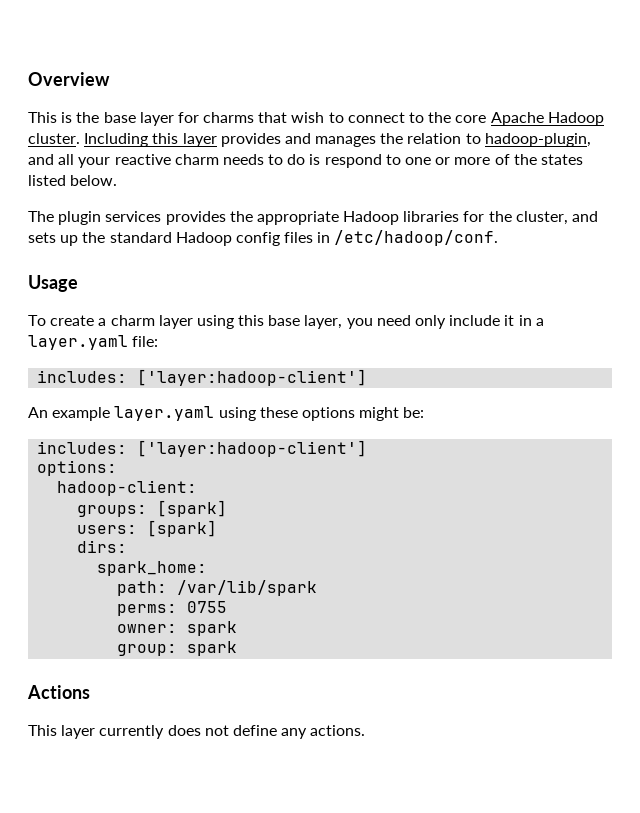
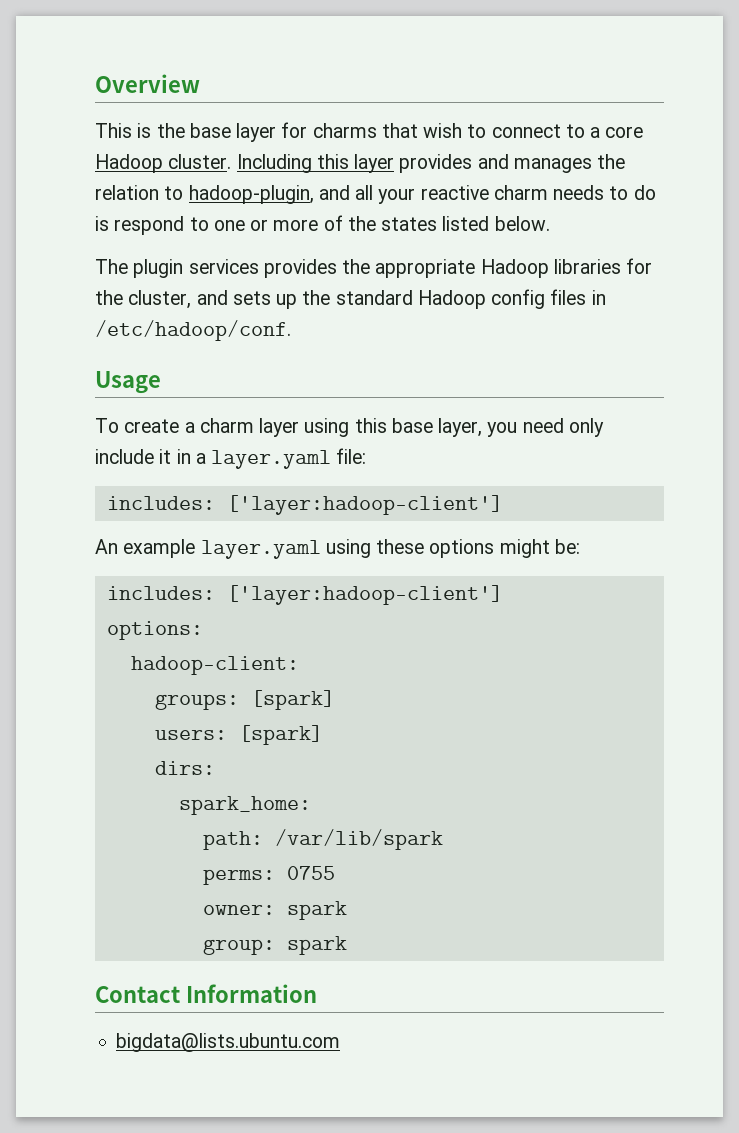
- This is the base layer for charms that wish to connect to the core Apache Hadoop cluster.
+ This is the base layer for charms that wish to connect to a core Hadoop cluster.
- Actions
- This layer currently does not define any actions.
+ Contact Information
+ bigdata@lists.ubuntu.com

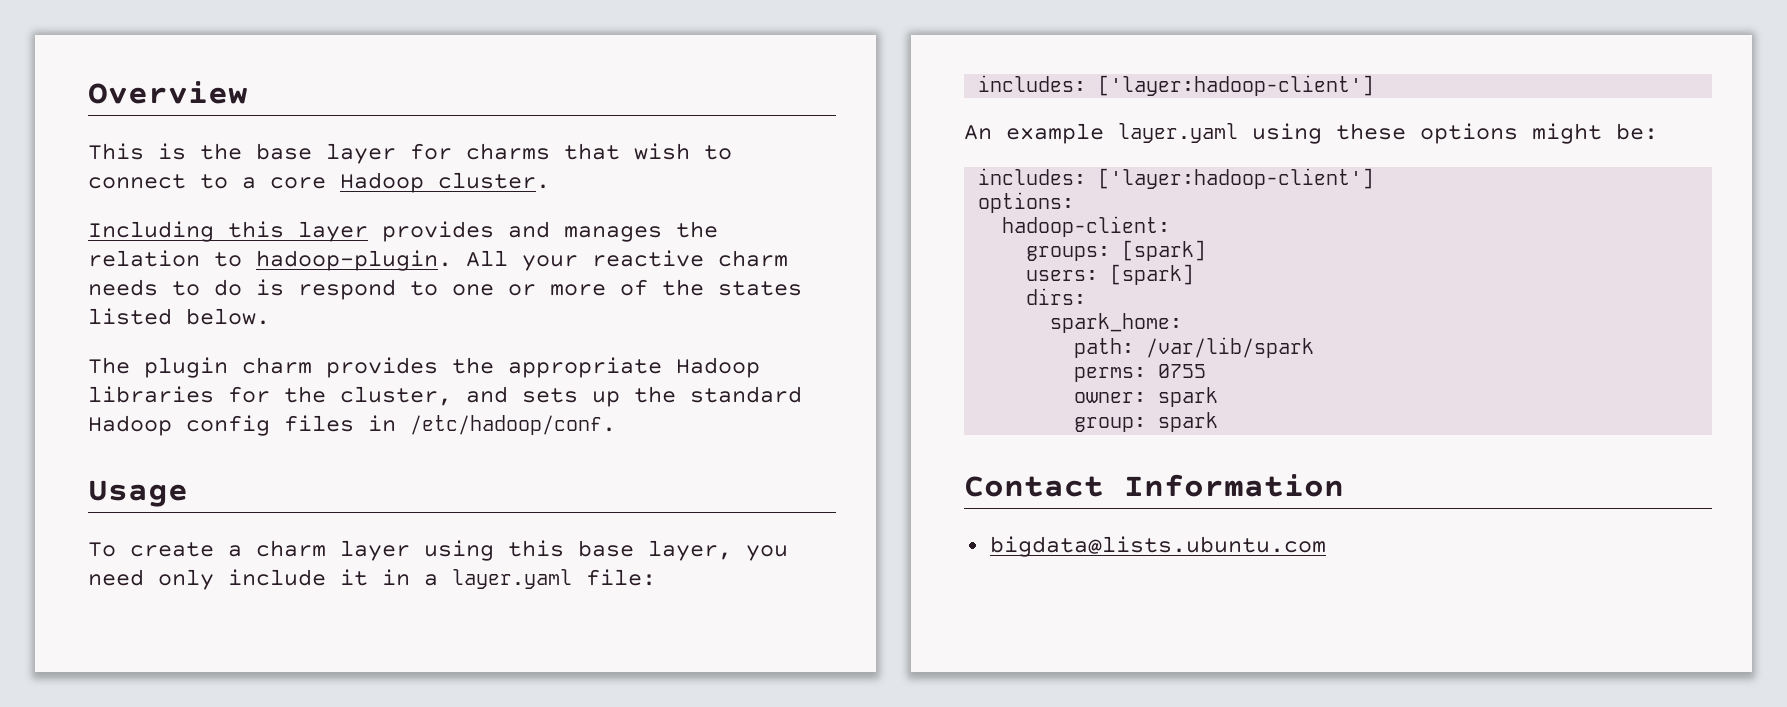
- This is the base layer for charms that wish to connect to a core Hadoop cluster. Including this layer provides and manages the relation to hadoop-plugin, and all your reactive charm needs to do is respond to one or more of the states listed below.
+ This is the base layer for charms that wish to connect to a core Hadoop cluster.
+ Including this layer provides and manages the relation to hadoop-plugin. All your reactive charm needs to do is respond to one or more of the states listed below.
- The plugin services provides the appropriate Hadoop libraries for the cluster, and sets up the standard Hadoop config files in /etc/hadoop/conf.
+ The plugin charm provides the appropriate Hadoop libraries for the cluster, and sets up the standard Hadoop config files in /etc/hadoop/conf.

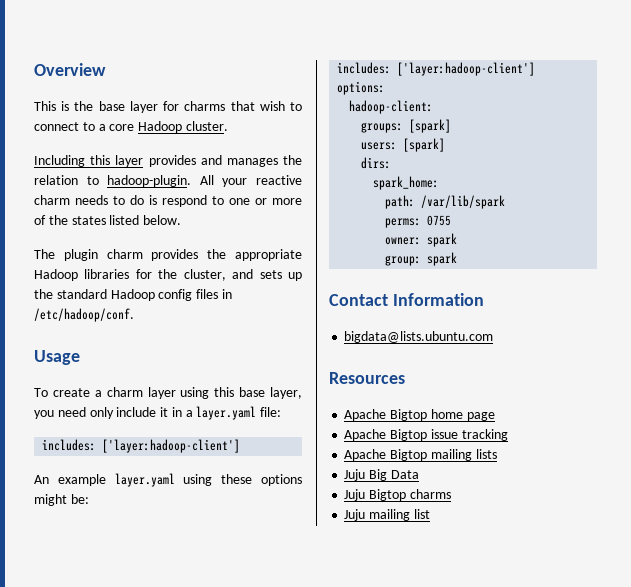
+ Resources
+ Apache Bigtop home page
+ Apache Bigtop issue tracking
+ Apache Bigtop mailing lists
+ Juju Big Data
+ Juju Bigtop charms
+ Juju mailing list

